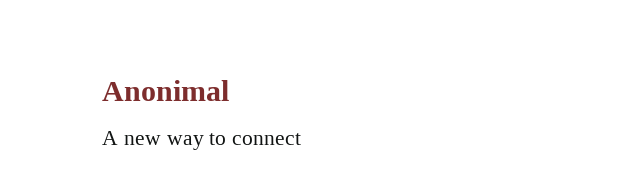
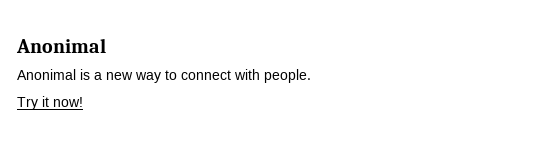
- A new way to connect
+ Anonimal is a new way to connect with people.
+ Try it now!

